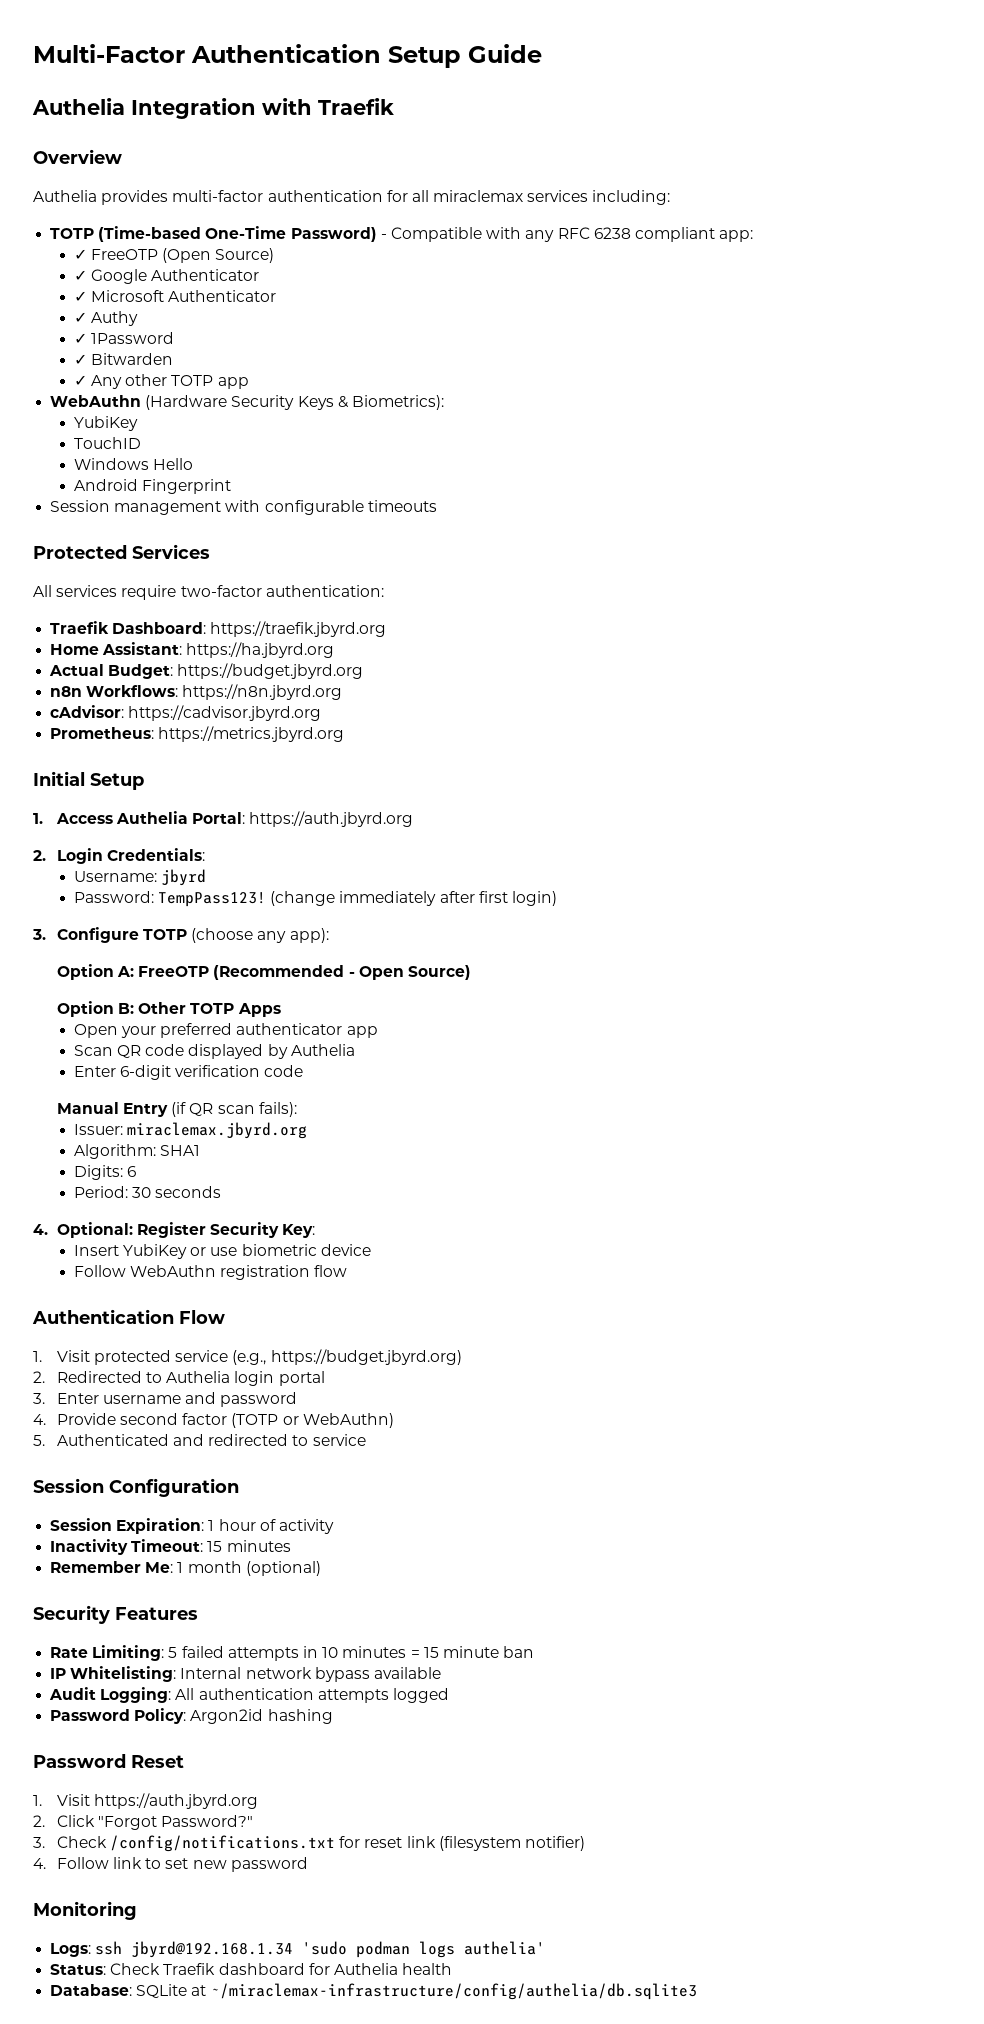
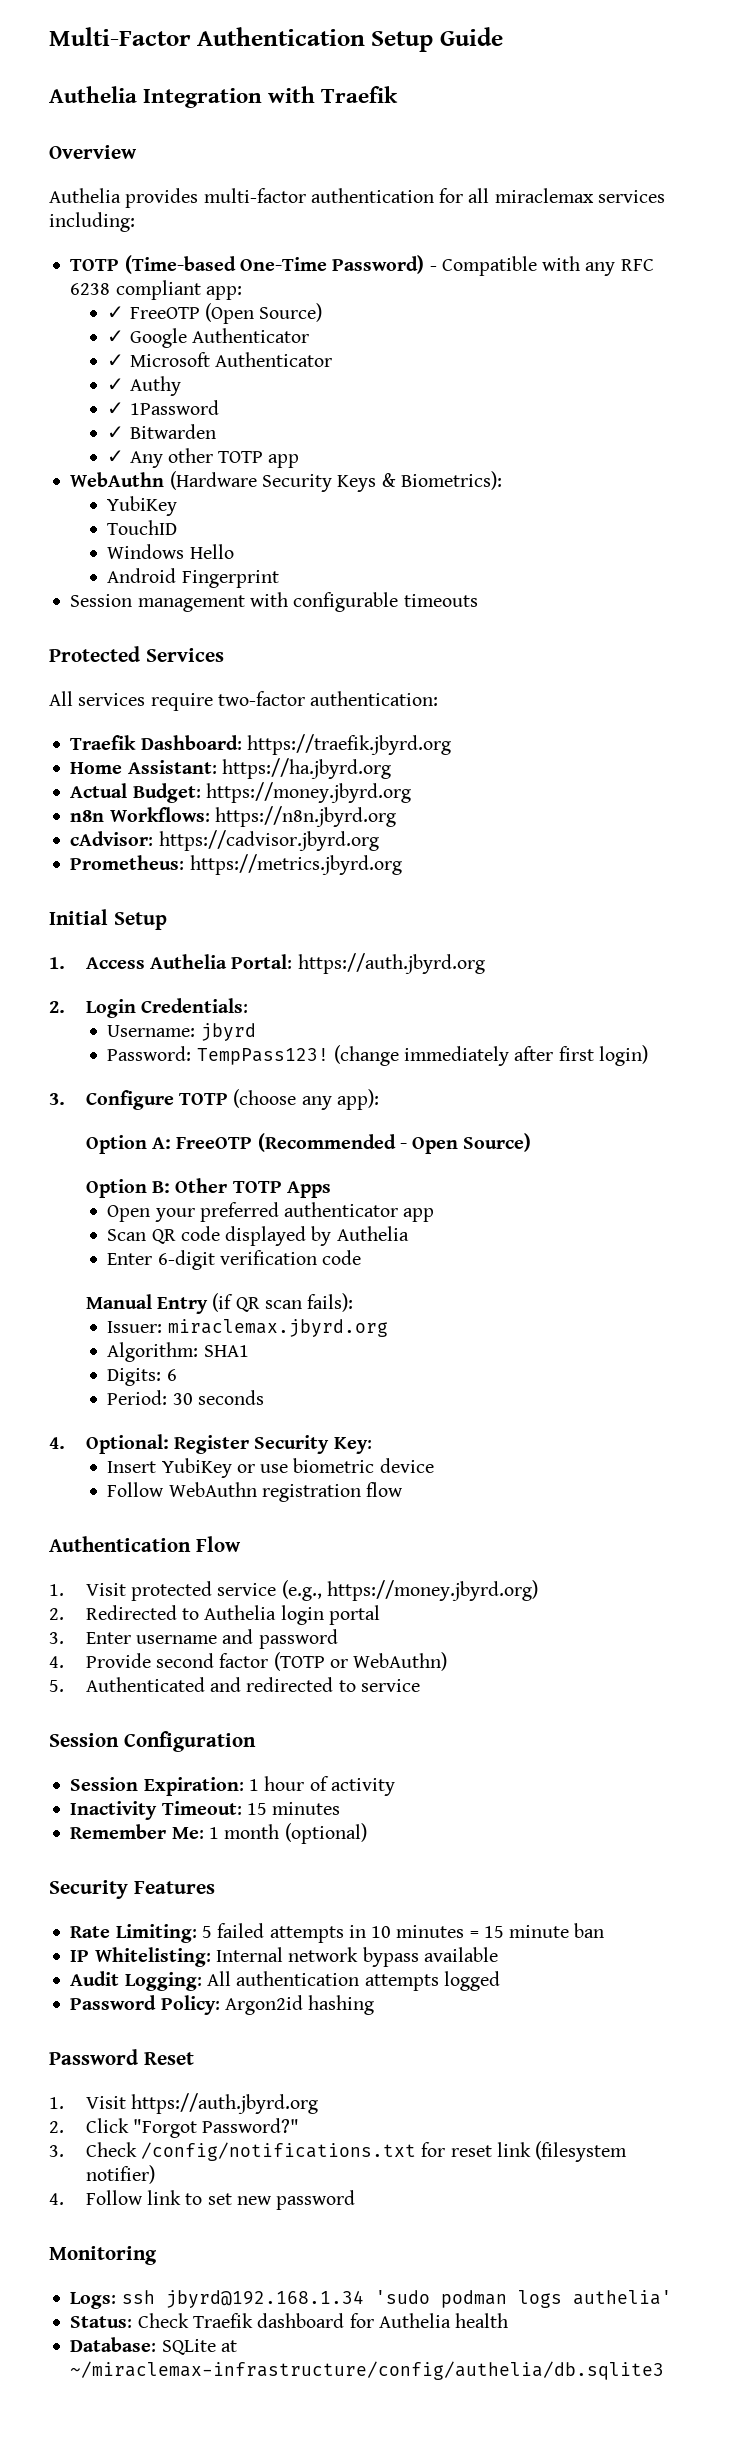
- Actual Budget: https://budget.jbyrd.org
+ Actual Budget: https://money.jbyrd.org
- 1. Visit protected service (e.g., https://budget.jbyrd.org)
+ 1. Visit protected service (e.g., https://money.jbyrd.org)

